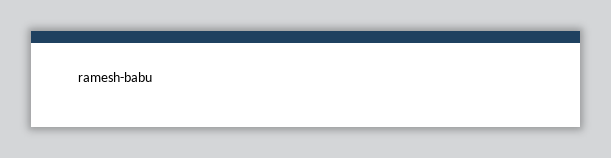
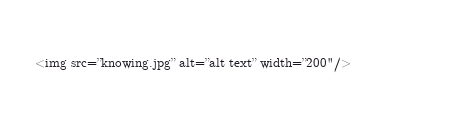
- ramesh-babu
+ <img src=”knowing.jpg” alt=”alt text” width=”200"/>

